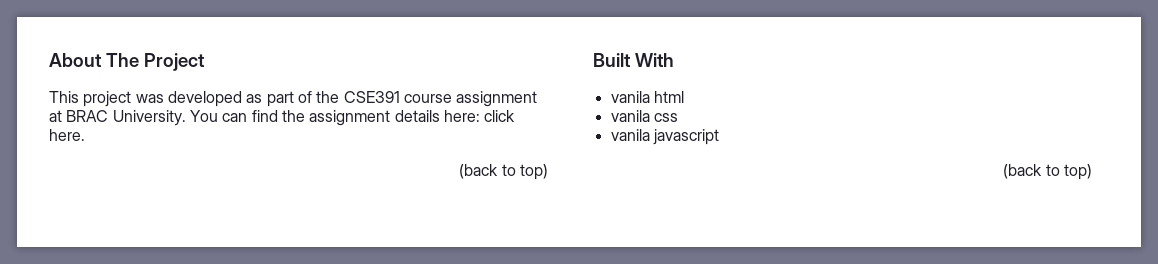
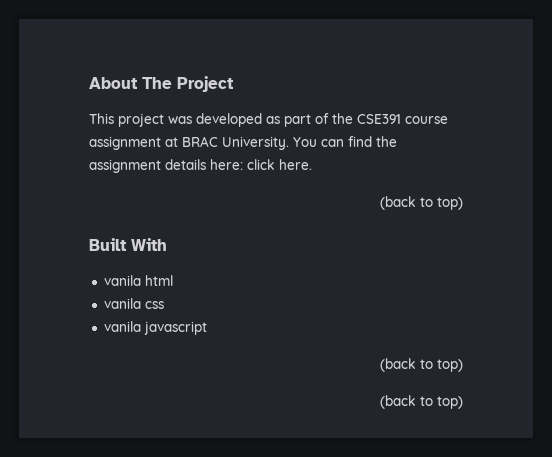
  vanila javascript
+ (back to top)

